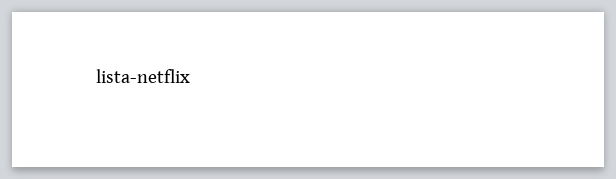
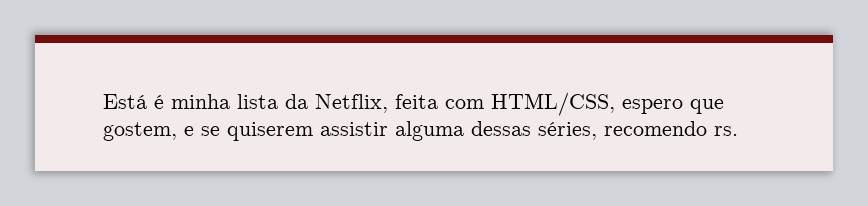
- lista-netflix
+ Está é minha lista da Netflix, feita com HTML/CSS, espero que gostem, e se quiserem assistir alguma dessas séries, recomendo rs.

